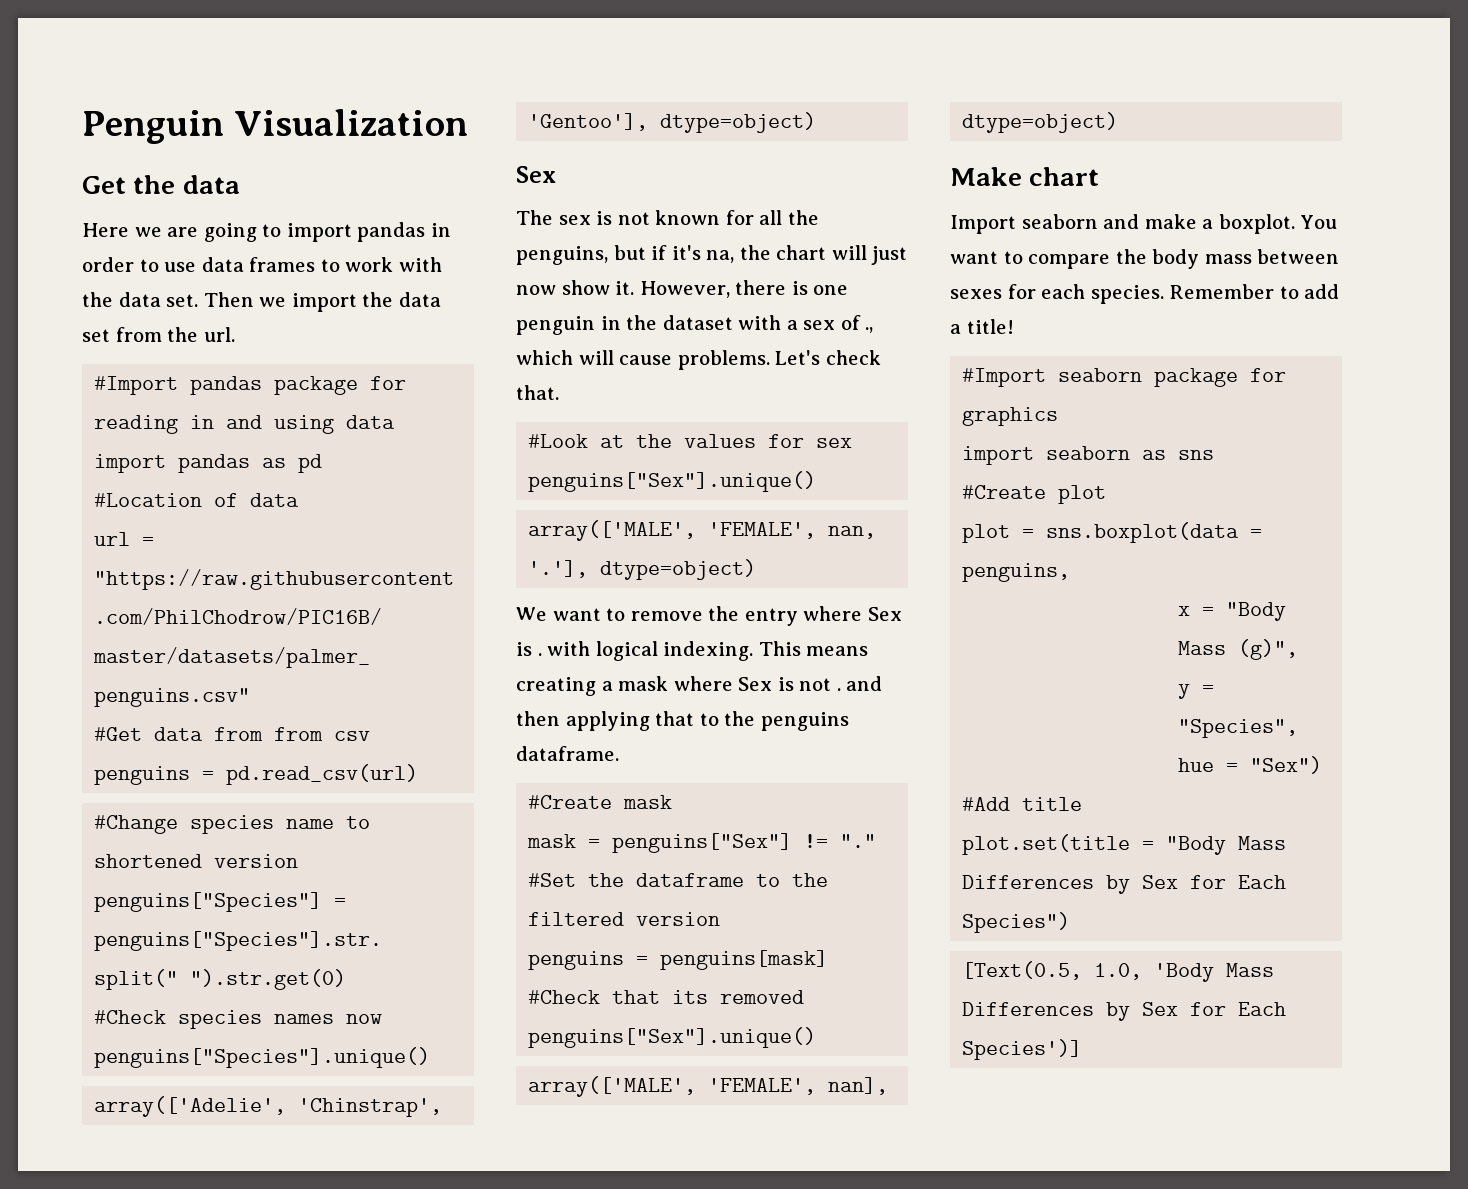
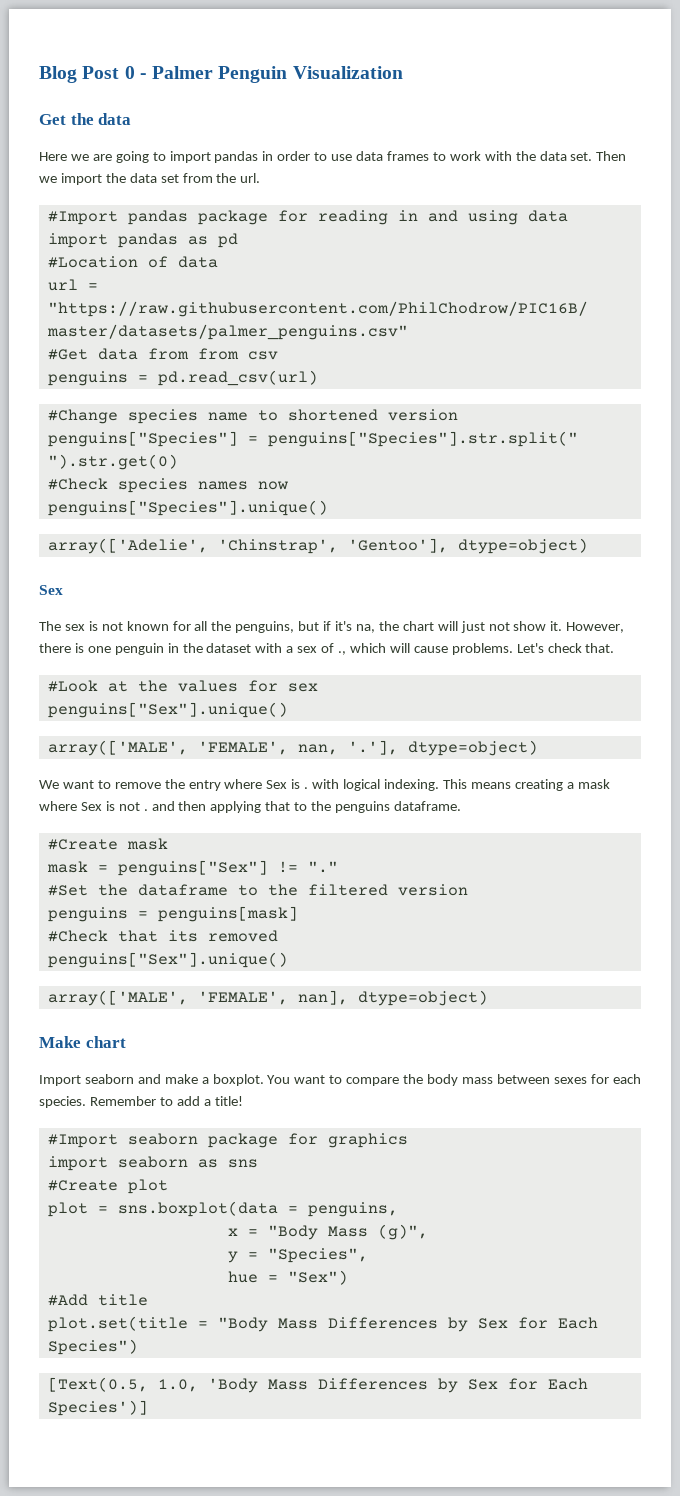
- Penguin Visualization
+ Blog Post 0 - Palmer Penguin Visualization
- The sex is not known for all the penguins, but if it's na, the chart will just now show it.
+ The sex is not known for all the penguins, but if it's na, the chart will just not show it.

